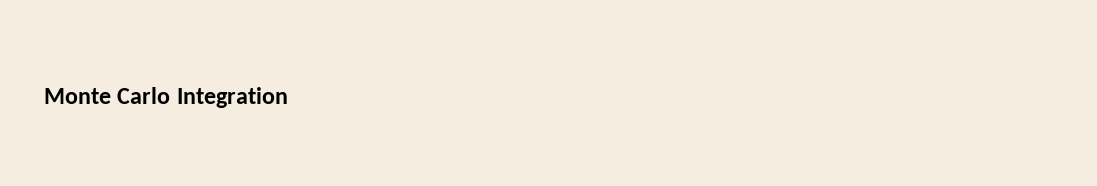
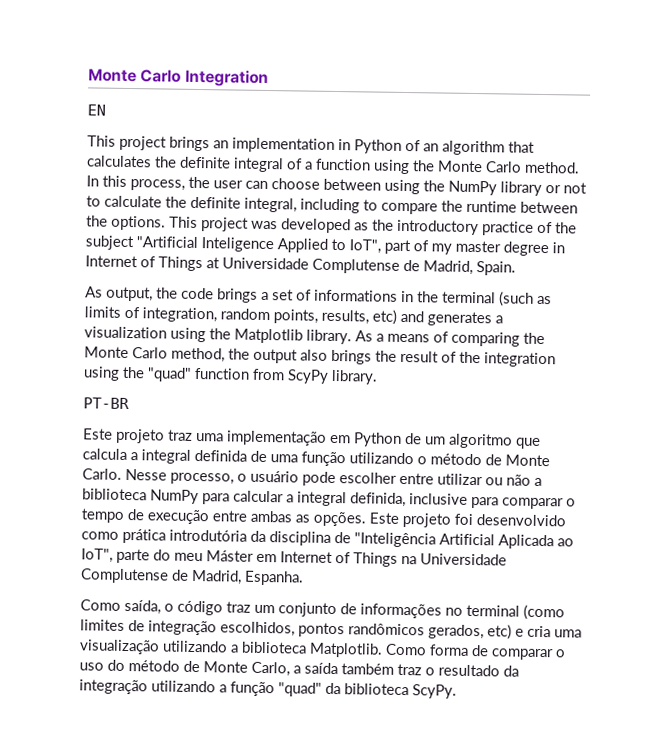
+ EN
+ This project brings an implementation in Python of an algorithm that calculates the definite integral of a function using the Monte Carlo method. In this process, the user can choose between using the NumPy library or not to calculate the definite integral, including to compare the runtime between the options. This project was developed as the introductory practice of the subject "Artificial Inteligence Applied to IoT", part of my master degree in Internet of Things at Universidade Complutense de Madrid, Spain.
+ As output, the code brings a set of informations in the terminal (such as limits of integration, random points, results, etc) and generates a visualization using the Matplotlib library. As a means of comparing the Monte Carlo method, the output also brings the result of the integration using the "quad" function from ScyPy library.
+ PT-BR
+ Este projeto traz uma implementação em Python de um algoritmo que calcula a integral definida de uma função utilizando o método de Monte Carlo. Nesse processo, o usuário pode escolher entre utilizar ou não a biblioteca NumPy para calcular a integral definida, inclusive para comparar o tempo de execução entre ambas as opções. Este projeto foi desenvolvido como prática introdutória da disciplina de "Inteligência Artificial Aplicada ao IoT", parte do meu Máster em Internet of Things na Universidade Complutense de Madrid, Espanha.
+ Como saída, o código traz um conjunto de informações no terminal (como limites de integração escolhidos, pontos randômicos gerados, etc) e cria uma visualização utilizando a biblioteca Matplotlib. Como forma de comparar o uso do método de Monte Carlo, a saída também traz o resultado da integração utilizando a função "quad" da biblioteca ScyPy.

